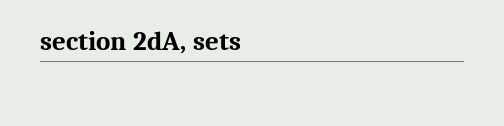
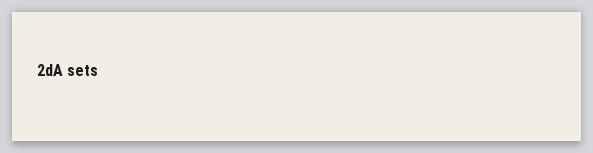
- section 2dA, sets
+ 2dA sets

